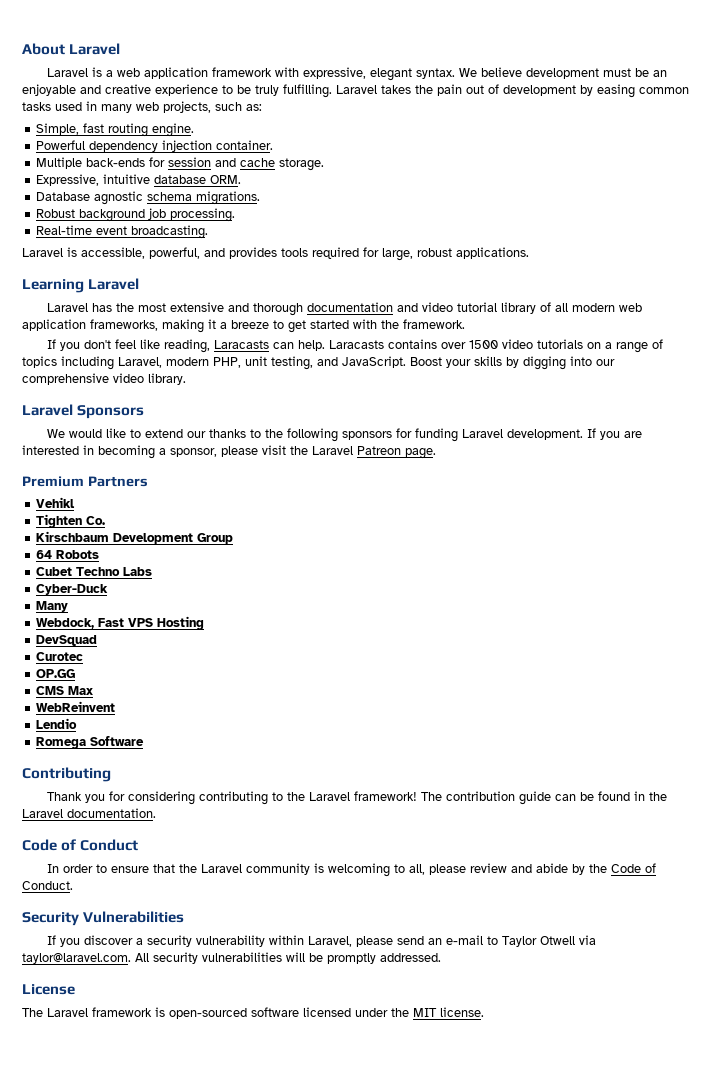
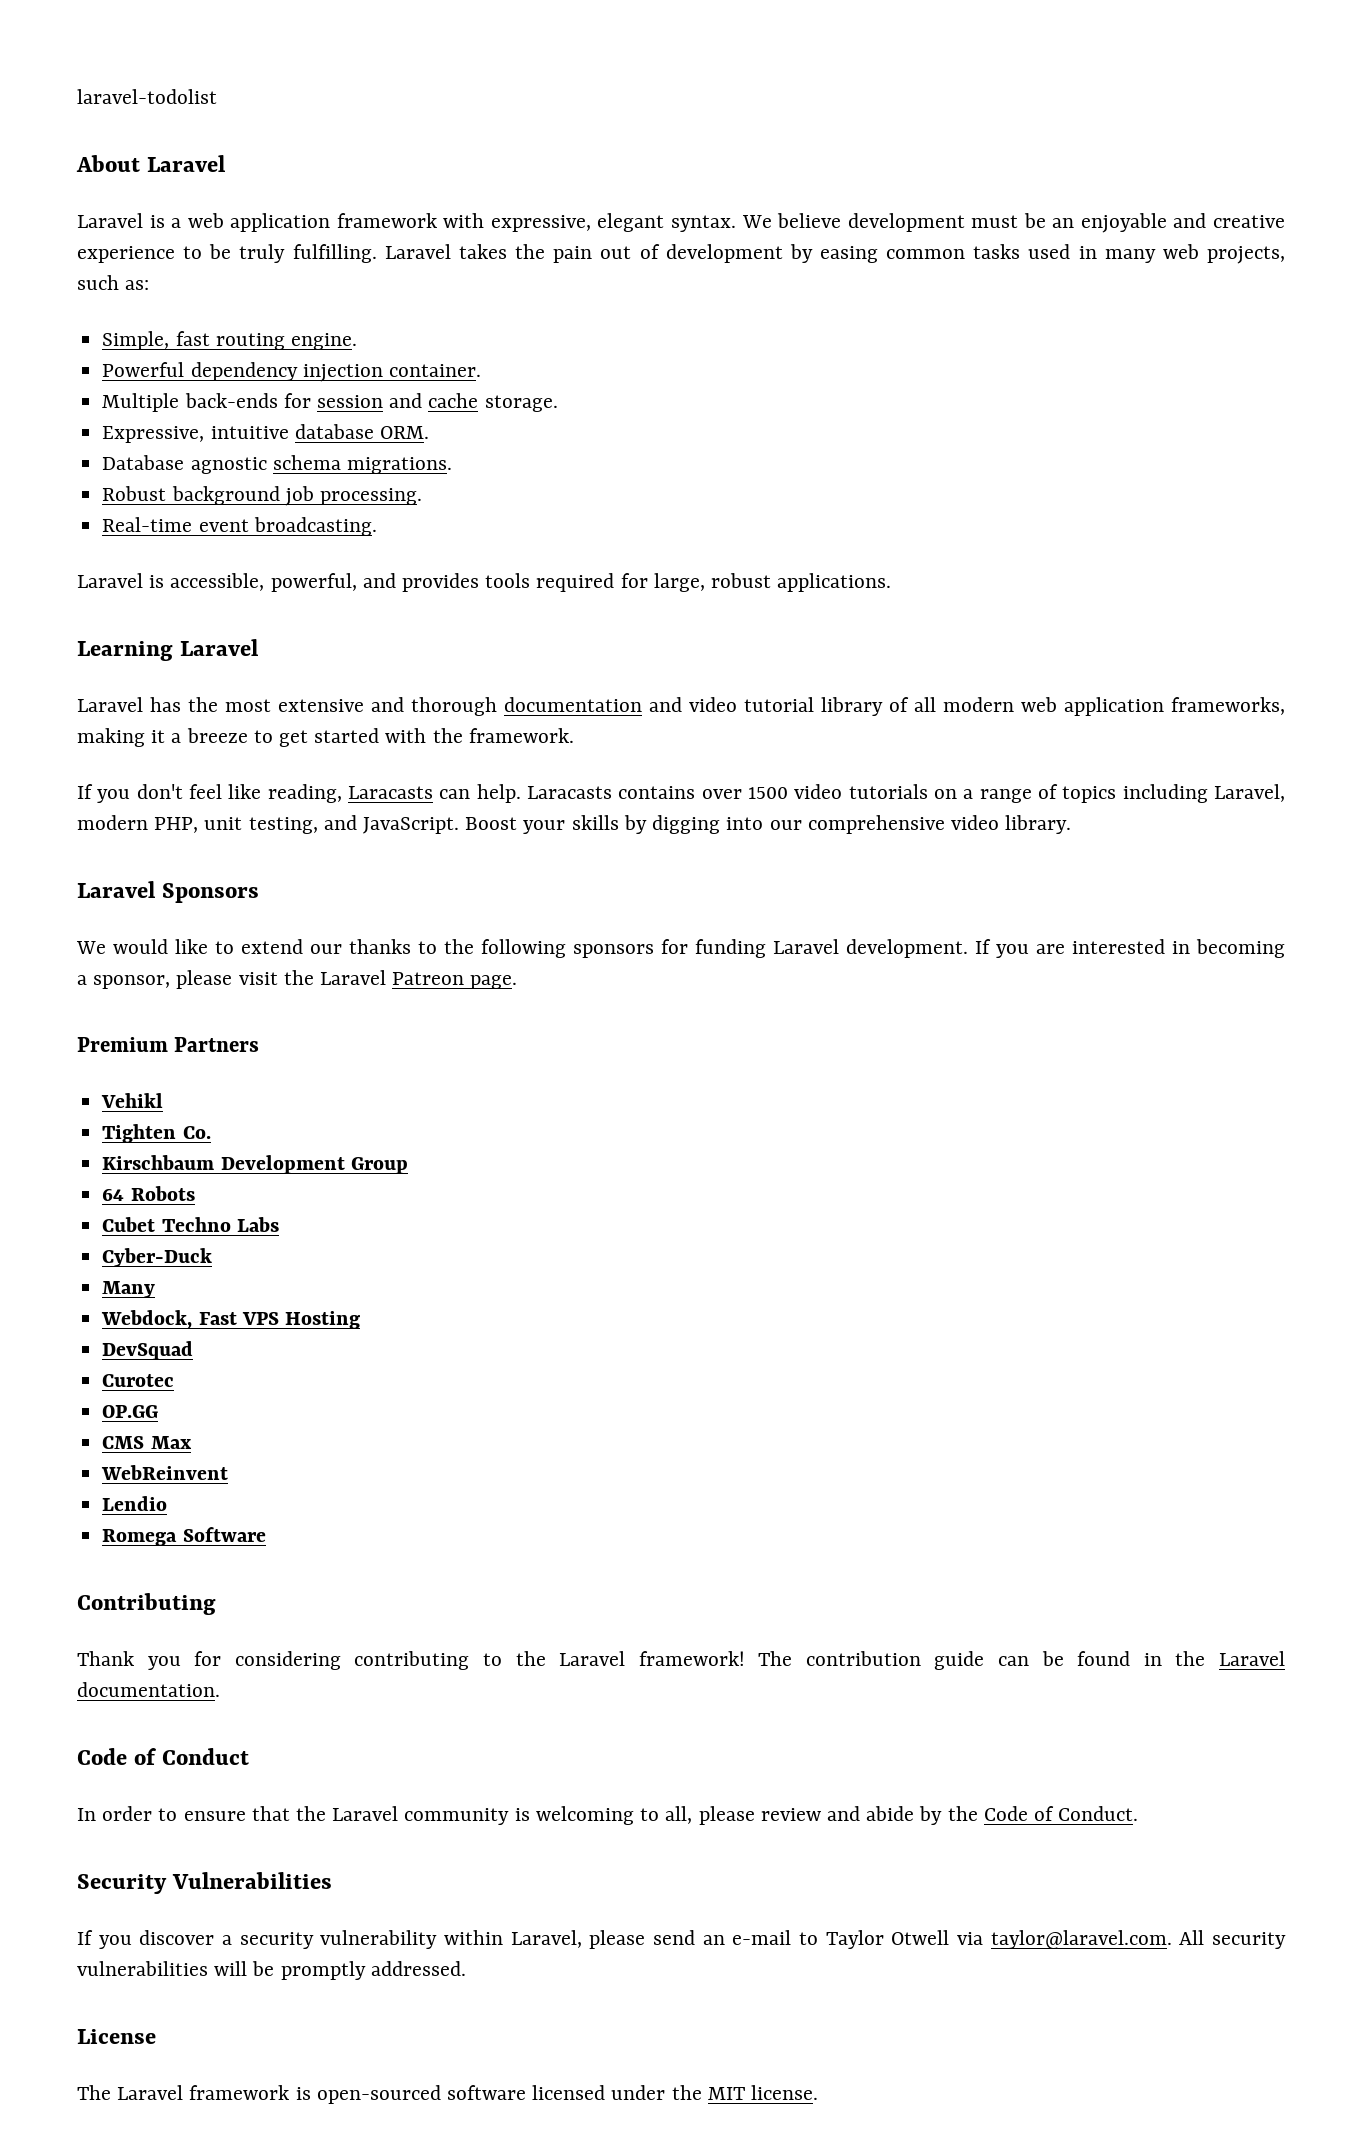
+ laravel-todolist

